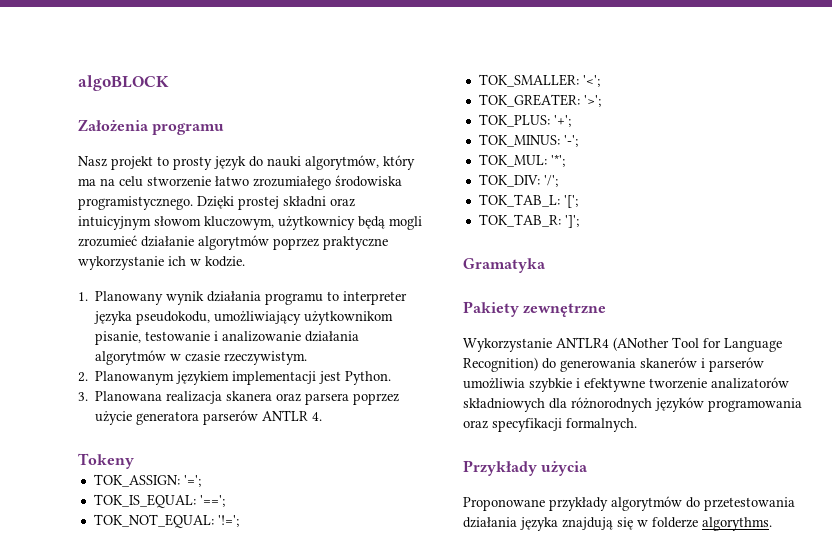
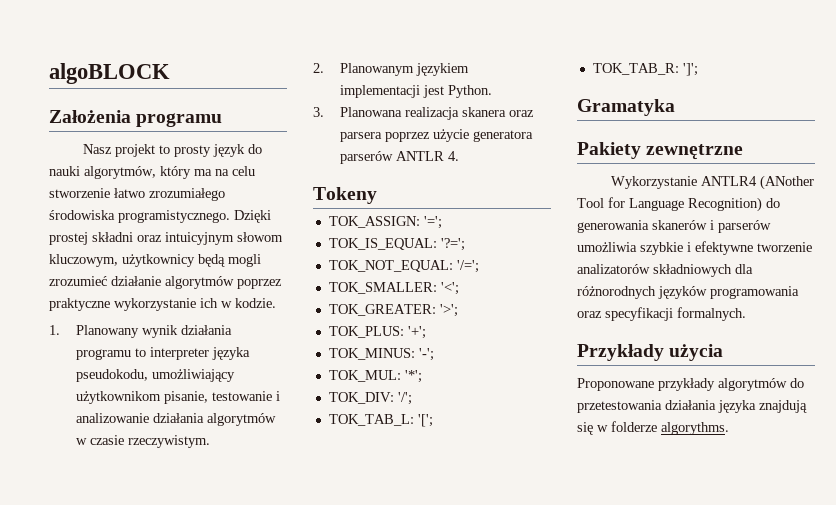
- TOK_IS_EQUAL: '==';
+ TOK_IS_EQUAL: '?=';
- TOK_NOT_EQUAL: '!=';
+ TOK_NOT_EQUAL: '/=';

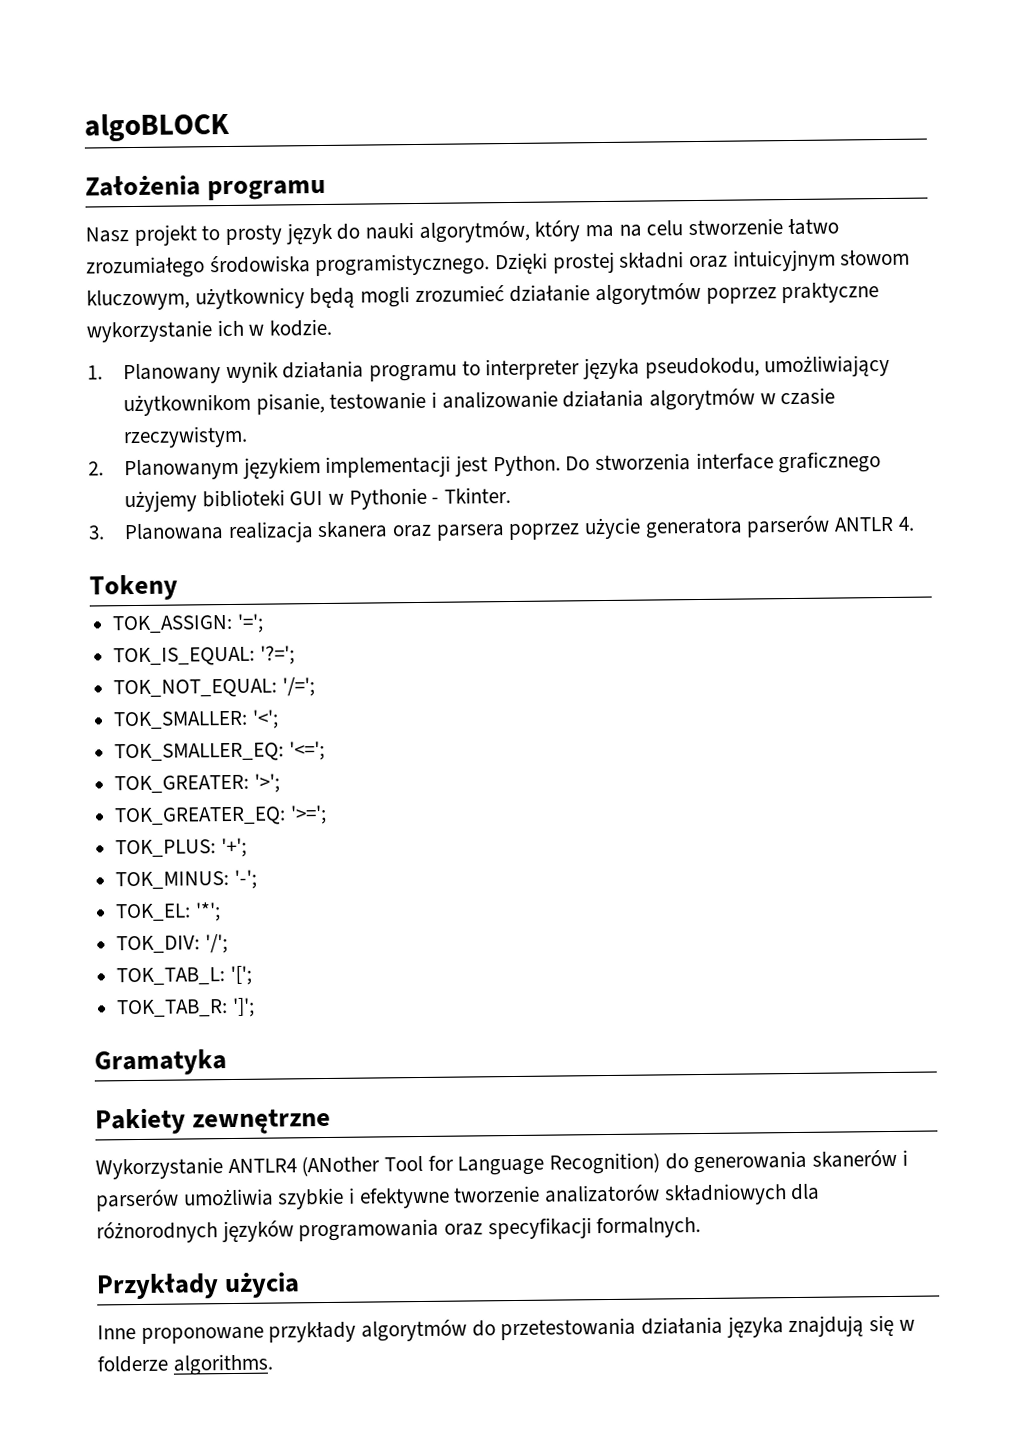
+ Do stworzenia interface graficznego użyjemy biblioteki GUI w Pythonie - Tkinter.
+ TOK_SMALLER_EQ: '<=';
+ TOK_GREATER_EQ: '>=';
- TOK_MUL: '*';
+ TOK_EL: '*';
- Proponowane przykłady algorytmów do przetestowania działania języka znajdują się w folderze algorythms.
+ Inne proponowane przykłady algorytmów do przetestowania działania języka znajdują się w folderze algorithms.

